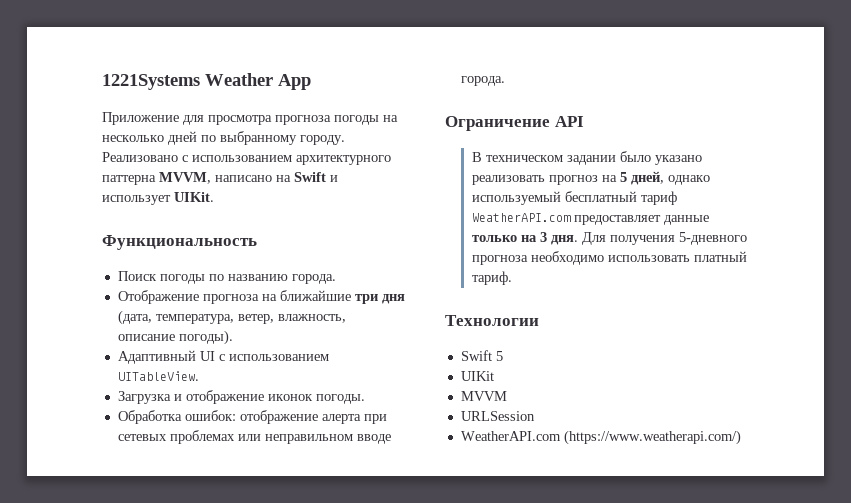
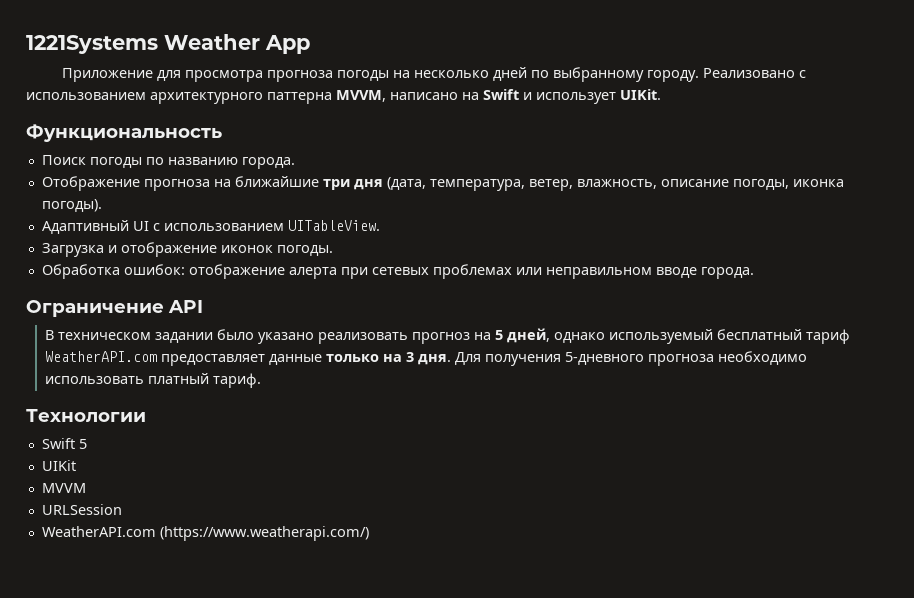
- Отображение прогноза на ближайшие три дня (дата, температура, ветер, влажность, описание погоды).
+ Отображение прогноза на ближайшие три дня (дата, температура, ветер, влажность, описание погоды, иконка погоды).

